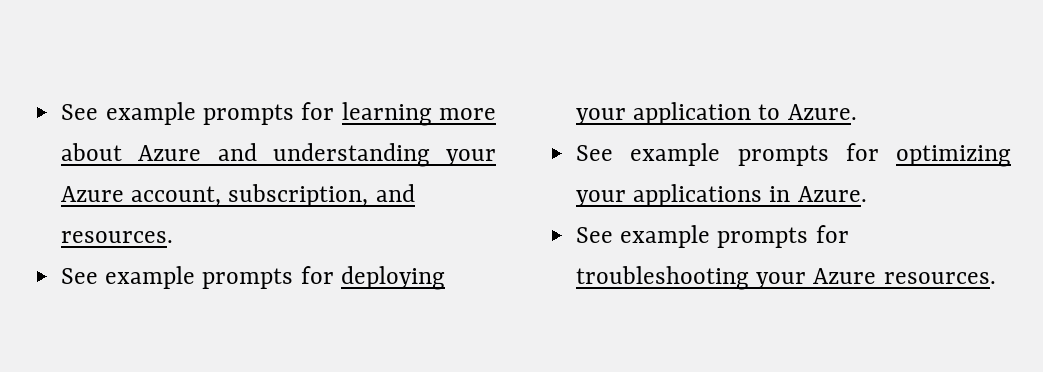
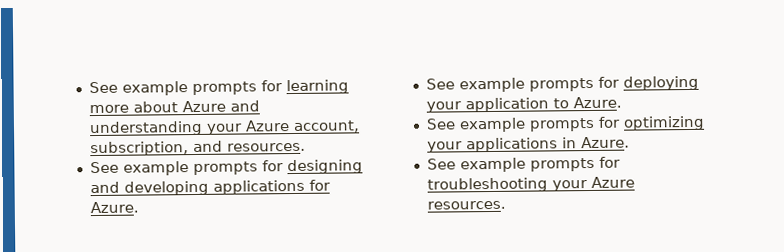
+ See example prompts for designing and developing applications for Azure.

